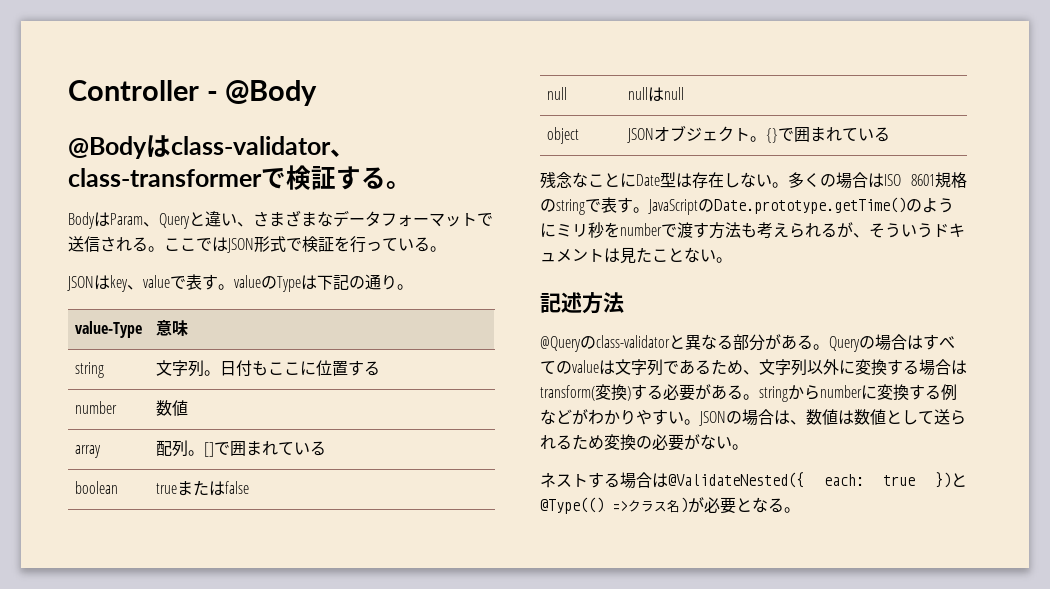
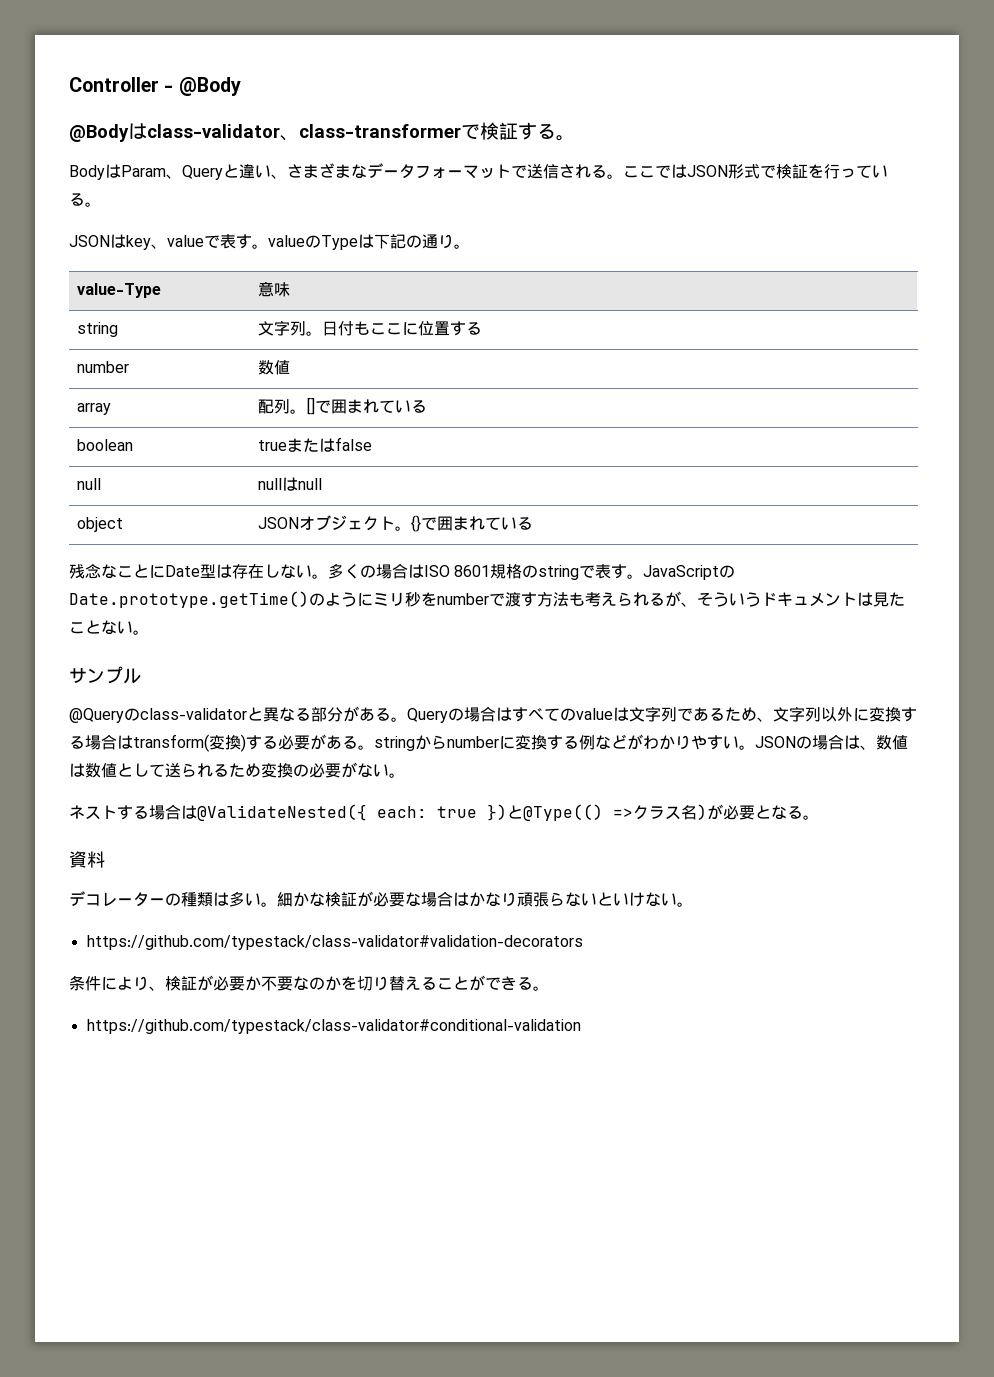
- 記述方法
+ サンプル
+ 資料
+ デコレーターの種類は多い。細かな検証が必要な場合はかなり頑張らないといけない。
+ https://github.com/typestack/class-validator#validation-decorators
+ 条件により、検証が必要か不要なのかを切り替えることができる。
+ https://github.com/typestack/class-validator#conditional-validation

